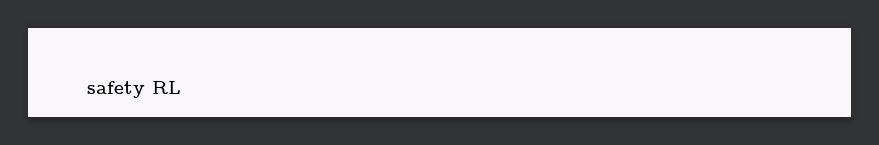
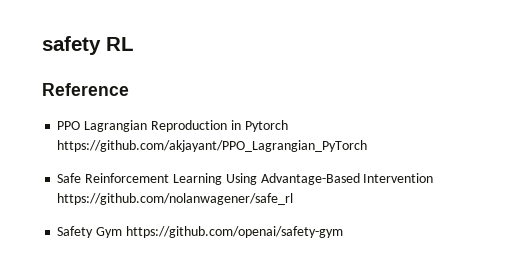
+ Reference
+ PPO Lagrangian Reproduction in Pytorch https://github.com/akjayant/PPO_Lagrangian_PyTorch
+ Safe Reinforcement Learning Using Advantage-Based Intervention https://github.com/nolanwagener/safe_rl
+ Safety Gym https://github.com/openai/safety-gym

